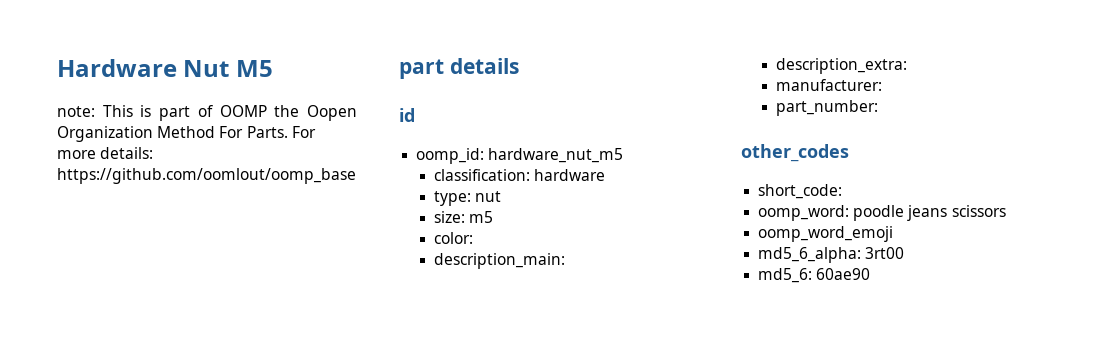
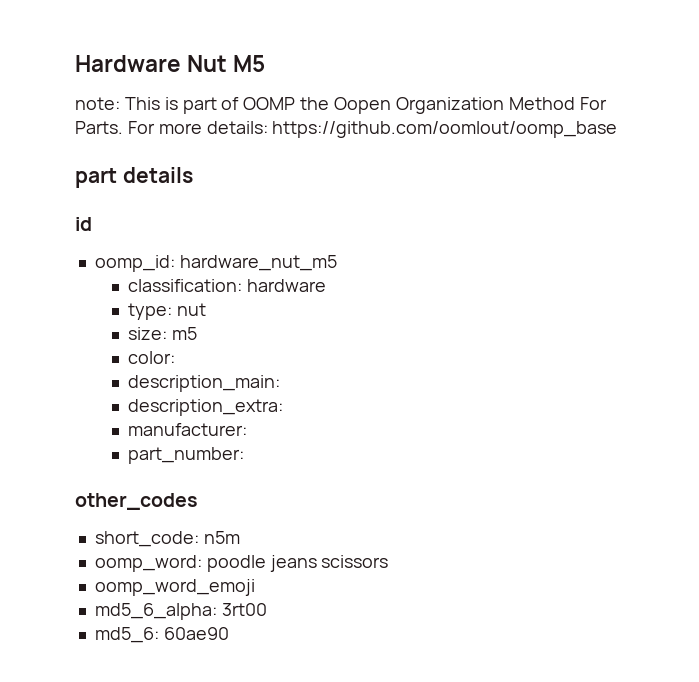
- short_code:
+ short_code: n5m

